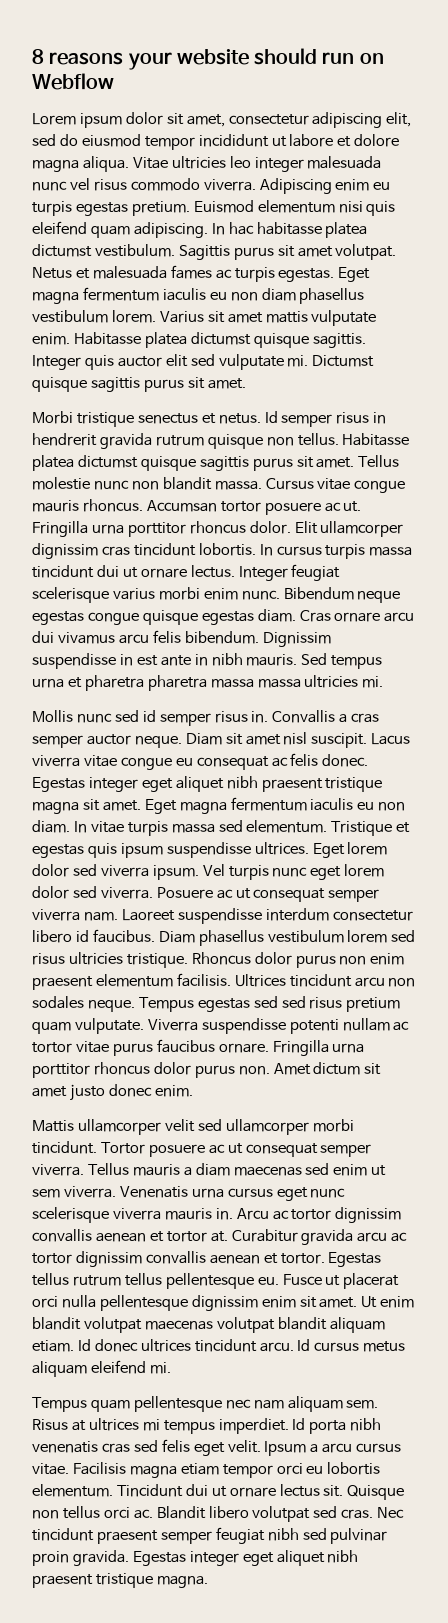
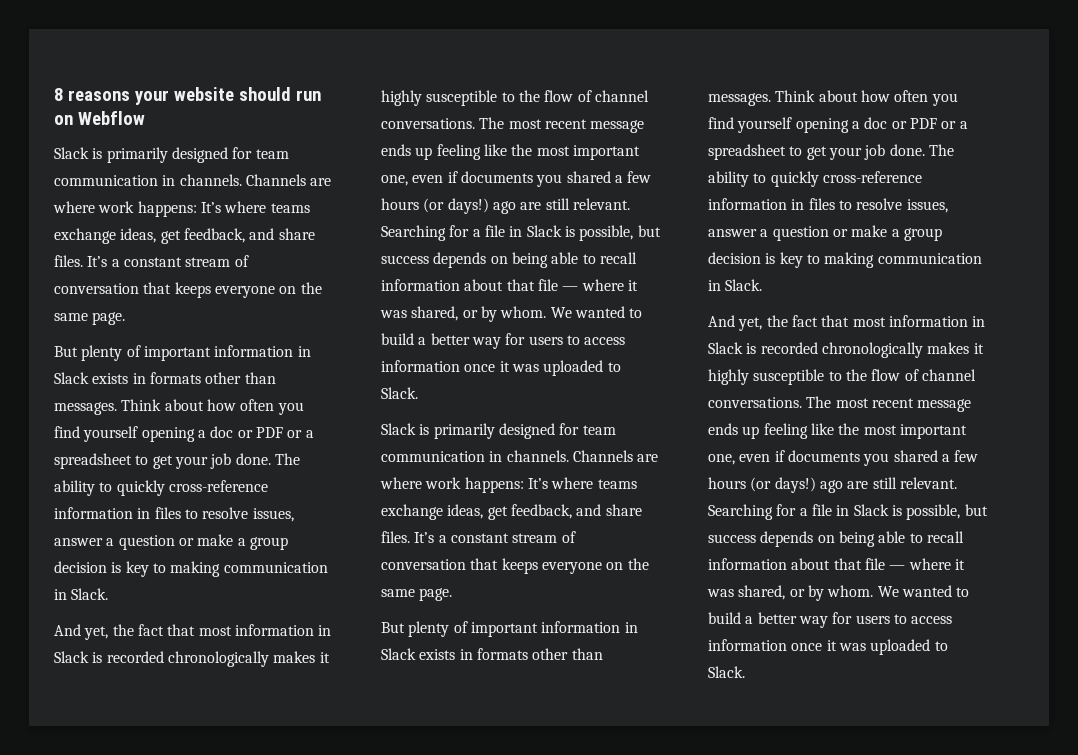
  8 reasons your website should run on Webflow
- Lorem ipsum dolor sit amet, consectetur adipiscing elit, sed do eiusmod tempor incididunt ut labore et dolore magna aliqua. Vitae ultricies leo integer malesuada nunc vel risus commodo viverra. Adipiscing enim eu turpis egestas pretium. Euismod elementum nisi quis eleifend quam adipiscing. In hac habitasse platea dictumst vestibulum. Sagittis purus sit amet volutpat. Netus et malesuada fames ac turpis egestas. Eget magna fermentum iaculis eu non diam phasellus vestibulum lorem. Varius sit amet mattis vulputate enim. Habitasse platea dictumst quisque sagittis. Integer quis auctor elit sed vulputate mi. Dictumst quisque sagittis purus sit amet.
- Morbi tristique senectus et netus. Id semper risus in hendrerit gravida rutrum quisque non tellus. Habitasse platea dictumst quisque sagittis purus sit amet. Tellus molestie nunc non blandit massa. Cursus vitae congue mauris rhoncus. Accumsan tortor posuere ac ut. Fringilla urna porttitor rhoncus dolor. Elit ullamcorper dignissim cras tincidunt lobortis. In cursus turpis massa tincidunt dui ut ornare lectus. Integer feugiat scelerisque varius morbi enim nunc. Bibendum neque egestas congue quisque egestas diam. Cras ornare arcu dui vivamus arcu felis bibendum. Dignissim suspendisse in est ante in nibh mauris. Sed tempus urna et pharetra pharetra massa massa ultricies mi.
- Mollis nunc sed id semper risus in. Convallis a cras semper auctor neque. Diam sit amet nisl suscipit. Lacus viverra vitae congue eu consequat ac felis donec. Egestas integer eget aliquet nibh praesent tristique magna sit amet. Eget magna fermentum iaculis eu non diam. In vitae turpis massa sed elementum. Tristique et egestas quis ipsum suspendisse ultrices. Eget lorem dolor sed viverra ipsum. Vel turpis nunc eget lorem dolor sed viverra. Posuere ac ut consequat semper viverra nam. Laoreet suspendisse interdum consectetur libero id faucibus. Diam phasellus vestibulum lorem sed risus ultricies tristique. Rhoncus dolor purus non enim praesent elementum facilisis. Ultrices tincidunt arcu non sodales neque. Tempus egestas sed sed risus pretium quam vulputate. Viverra suspendisse potenti nullam ac tortor vitae purus faucibus ornare. Fringilla urna porttitor rhoncus dolor purus non. Amet dictum sit amet justo donec enim.
- Mattis ullamcorper velit sed ullamcorper morbi tincidunt. Tortor posuere ac ut consequat semper viverra. Tellus mauris a diam maecenas sed enim ut sem viverra. Venenatis urna cursus eget nunc scelerisque viverra mauris in. Arcu ac tortor dignissim convallis aenean et tortor at. Curabitur gravida arcu ac tortor dignissim convallis aenean et tortor. Egestas tellus rutrum tellus pellentesque eu. Fusce ut placerat orci nulla pellentesque dignissim enim sit amet. Ut enim blandit volutpat maecenas volutpat blandit aliquam etiam. Id donec ultrices tincidunt arcu. Id cursus metus aliquam eleifend mi.
- Tempus quam pellentesque nec nam aliquam sem. Risus at ultrices mi tempus imperdiet. Id porta nibh venenatis cras sed felis eget velit. Ipsum a arcu cursus vitae. Facilisis magna etiam tempor orci eu lobortis elementum. Tincidunt dui ut ornare lectus sit. Quisque non tellus orci ac. Blandit libero volutpat sed cras. Nec tincidunt praesent semper feugiat nibh sed pulvinar proin gravida. Egestas integer eget aliquet nibh praesent tristique magna.
+ Slack is primarily designed for team communication in channels. Channels are where work happens: It’s where teams exchange ideas, get feedback, and share files. It’s a constant stream of conversation that keeps everyone on the same page.
+ But plenty of important information in Slack exists in formats other than messages. Think about how often you find yourself opening a doc or PDF or a spreadsheet to get your job done. The ability to quickly cross-reference information in files to resolve issues, answer a question or make a group decision is key to making communication in Slack.
+ And yet, the fact that most information in Slack is recorded chronologically makes it highly susceptible to the flow of channel conversations. The most recent message ends up feeling like the most important one, even if documents you shared a few hours (or days!) ago are still relevant. Searching for a file in Slack is possible, but success depends on being able to recall information about that file — where it was shared, or by whom. We wanted to build a better way for users to access information once it was uploaded to Slack.
+ Slack is primarily designed for team communication in channels. Channels are where work happens: It’s where teams exchange ideas, get feedback, and share files. It’s a constant stream of conversation that keeps everyone on the same page.
+ But plenty of important information in Slack exists in formats other than messages. Think about how often you find yourself opening a doc or PDF or a spreadsheet to get your job done. The ability to quickly cross-reference information in files to resolve issues, answer a question or make a group decision is key to making communication in Slack.
+ And yet, the fact that most information in Slack is recorded chronologically makes it highly susceptible to the flow of channel conversations. The most recent message ends up feeling like the most important one, even if documents you shared a few hours (or days!) ago are still relevant. Searching for a file in Slack is possible, but success depends on being able to recall information about that file — where it was shared, or by whom. We wanted to build a better way for users to access information once it was uploaded to Slack.

